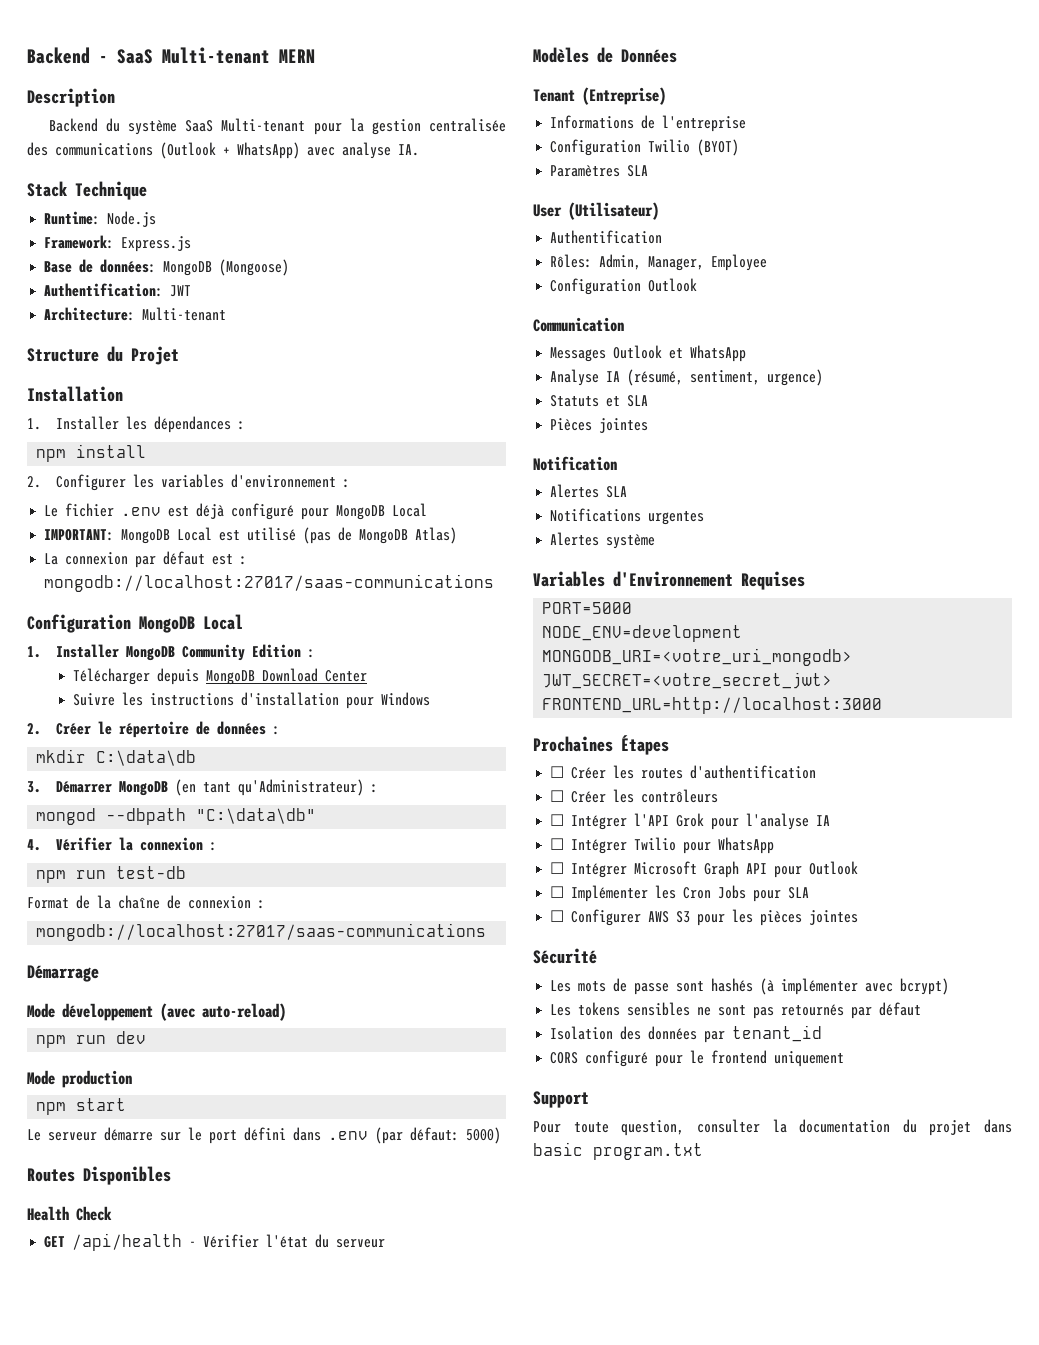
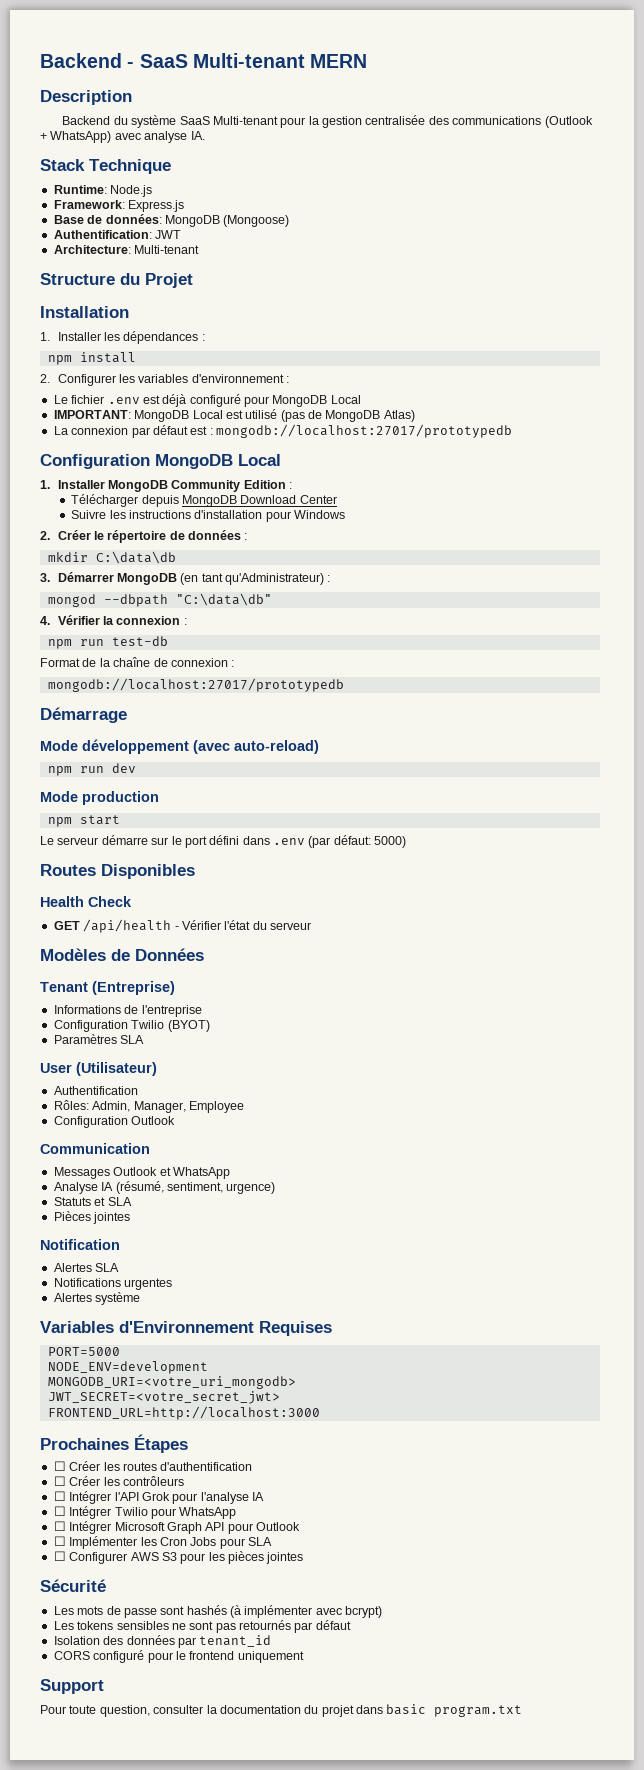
- La connexion par défaut est : mongodb://localhost:27017/saas-communications
+ La connexion par défaut est : mongodb://localhost:27017/prototypedb
  Format de la chaîne de connexion :
- mongodb://localhost:27017/saas-communications
+ mongodb://localhost:27017/prototypedb

